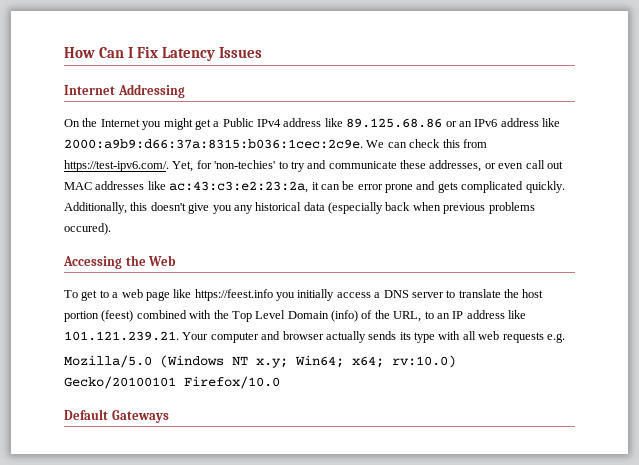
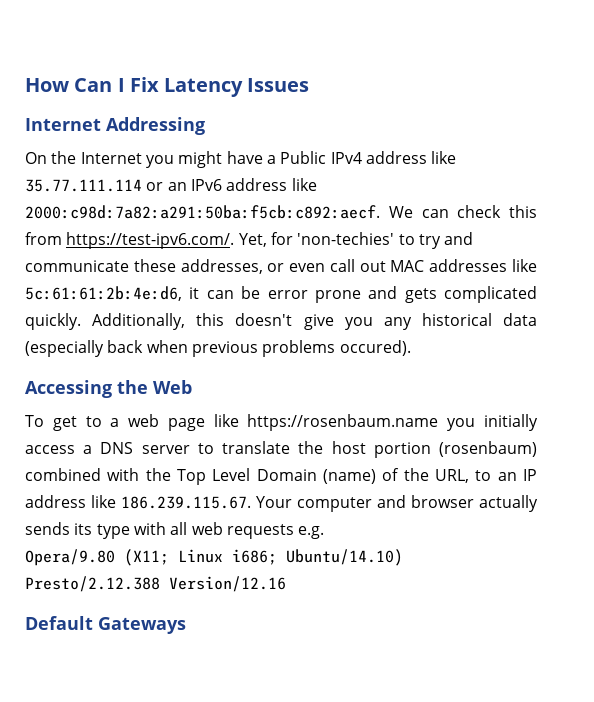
- On the Internet you might get a Public IPv4 address like 89.125.68.86 or an IPv6 address like 2000:a9b9:d66:37a:8315:b036:1cec:2c9e.
+ On the Internet you might have a Public IPv4 address like 35.77.111.114 or an IPv6 address like 2000:c98d:7a82:a291:50ba:f5cb:c892:aecf.
- We can check this from https://test-ipv6.com/. Yet, for 'non-techies' to try and communicate these addresses, or even call out MAC addresses like ac:43:c3:e2:23:2a, it can be error prone and gets complicated quickly.
+ We can check this from https://test-ipv6.com/. Yet, for 'non-techies' to try and communicate these addresses, or even call out MAC addresses like 5c:61:61:2b:4e:d6, it can be error prone and gets complicated quickly.
- To get to a web page like https://feest.info you initially access a DNS server to translate the host portion (feest) combined with the Top Level Domain (info) of the URL, to an IP address like 101.121.239.21. Your computer and browser actually sends its type with all web requests e.g.
+ To get to a web page like https://rosenbaum.name you initially access a DNS server to translate the host portion (rosenbaum) combined with the Top Level Domain (name) of the URL, to an IP address like 186.239.115.67. Your computer and browser actually sends its type with all web requests e.g.
- Mozilla/5.0 (Windows NT x.y; Win64; x64; rv:10.0) Gecko/20100101 Firefox/10.0
+ Opera/9.80 (X11; Linux i686; Ubuntu/14.10) Presto/2.12.388 Version/12.16

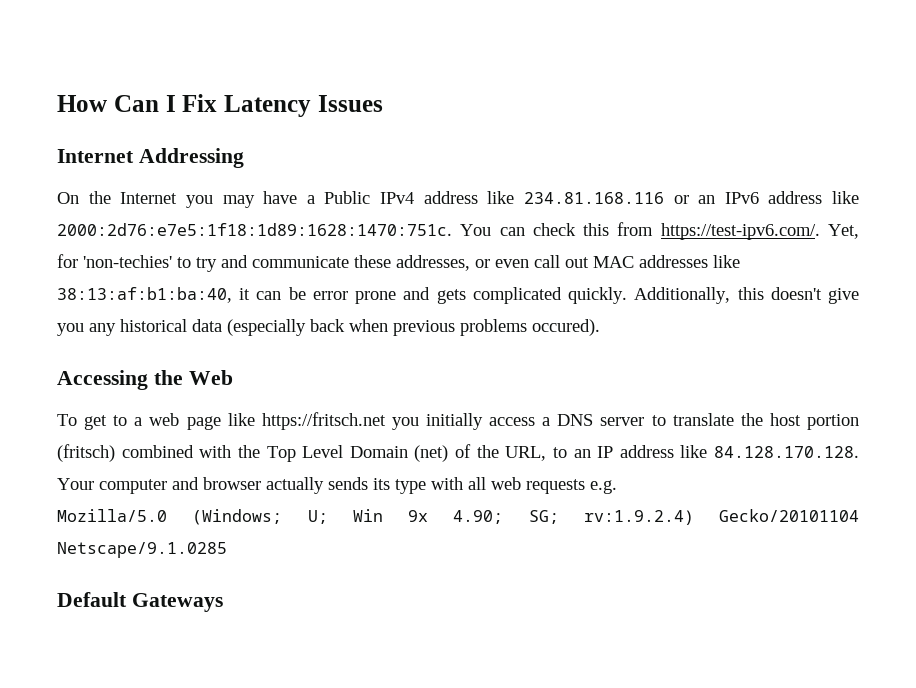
- On the Internet you might have a Public IPv4 address like 35.77.111.114 or an IPv6 address like 2000:c98d:7a82:a291:50ba:f5cb:c892:aecf. We can check this from https://test-ipv6.com/. Yet, for 'non-techies' to try and communicate these addresses, or even call out MAC addresses like 5c:61:61:2b:4e:d6, it can be error prone and gets complicated quickly.
+ On the Internet you may have a Public IPv4 address like 234.81.168.116 or an IPv6 address like 2000:2d76:e7e5:1f18:1d89:1628:1470:751c. You can check this from https://test-ipv6.com/. Yet, for 'non-techies' to try and communicate these addresses, or even call out MAC addresses like 38:13:af:b1:ba:40, it can be error prone and gets complicated quickly.
- To get to a web page like https://rosenbaum.name you initially access a DNS server to translate the host portion (rosenbaum) combined with the Top Level Domain (name) of the URL, to an IP address like 186.239.115.67. Your computer and browser actually sends its type with all web requests e.g.
+ To get to a web page like https://fritsch.net you initially access a DNS server to translate the host portion (fritsch) combined with the Top Level Domain (net) of the URL, to an IP address like 84.128.170.128. Your computer and browser actually sends its type with all web requests e.g.
- Opera/9.80 (X11; Linux i686; Ubuntu/14.10) Presto/2.12.388 Version/12.16
+ Mozilla/5.0 (Windows; U; Win 9x 4.90; SG; rv:1.9.2.4) Gecko/20101104 Netscape/9.1.0285

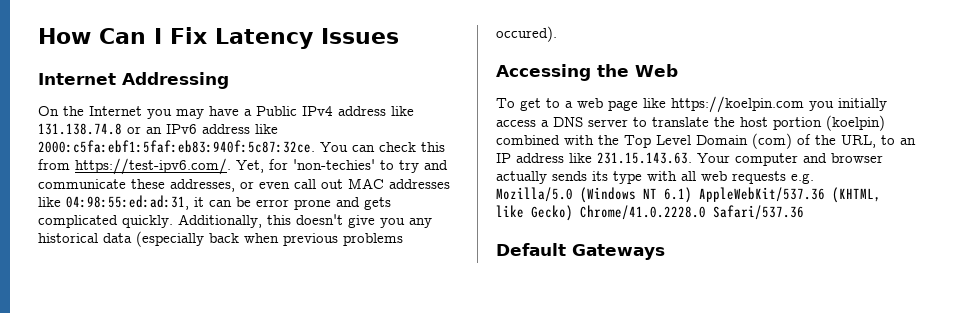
- On the Internet you may have a Public IPv4 address like 234.81.168.116 or an IPv6 address like 2000:2d76:e7e5:1f18:1d89:1628:1470:751c.
+ On the Internet you may have a Public IPv4 address like 131.138.74.8 or an IPv6 address like 2000:c5fa:ebf1:5faf:eb83:940f:5c87:32ce.
- You can check this from https://test-ipv6.com/. Yet, for 'non-techies' to try and communicate these addresses, or even call out MAC addresses like 38:13:af:b1:ba:40, it can be error prone and gets complicated quickly.
+ You can check this from https://test-ipv6.com/. Yet, for 'non-techies' to try and communicate these addresses, or even call out MAC addresses like 04:98:55:ed:ad:31, it can be error prone and gets complicated quickly.
- To get to a web page like https://fritsch.net you initially access a DNS server to translate the host portion (fritsch) combined with the Top Level Domain (net) of the URL, to an IP address like 84.128.170.128. Your computer and browser actually sends its type with all web requests e.g.
+ To get to a web page like https://koelpin.com you initially access a DNS server to translate the host portion (koelpin) combined with the Top Level Domain (com) of the URL, to an IP address like 231.15.143.63. Your computer and browser actually sends its type with all web requests e.g.
- Mozilla/5.0 (Windows; U; Win 9x 4.90; SG; rv:1.9.2.4) Gecko/20101104 Netscape/9.1.0285
+ Mozilla/5.0 (Windows NT 6.1) AppleWebKit/537.36 (KHTML, like Gecko) Chrome/41.0.2228.0 Safari/537.36

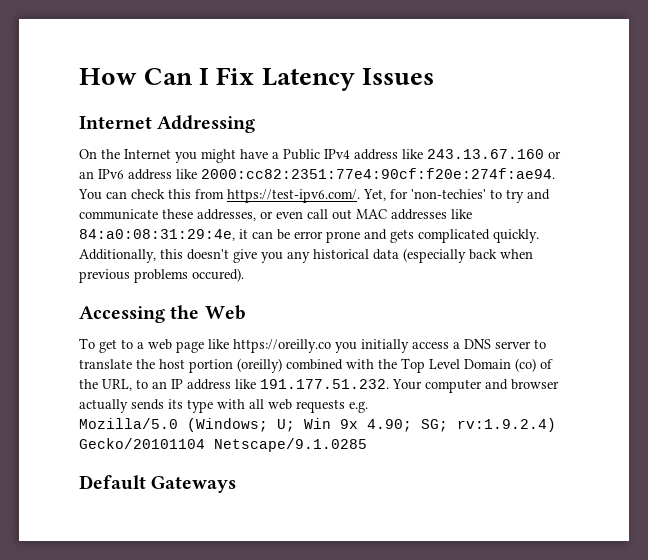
- On the Internet you may have a Public IPv4 address like 131.138.74.8 or an IPv6 address like 2000:c5fa:ebf1:5faf:eb83:940f:5c87:32ce.
+ On the Internet you might have a Public IPv4 address like 243.13.67.160 or an IPv6 address like 2000:cc82:2351:77e4:90cf:f20e:274f:ae94.
- You can check this from https://test-ipv6.com/. Yet, for 'non-techies' to try and communicate these addresses, or even call out MAC addresses like 04:98:55:ed:ad:31, it can be error prone and gets complicated quickly.
+ You can check this from https://test-ipv6.com/. Yet, for 'non-techies' to try and communicate these addresses, or even call out MAC addresses like 84:a0:08:31:29:4e, it can be error prone and gets complicated quickly.
- To get to a web page like https://koelpin.com you initially access a DNS server to translate the host portion (koelpin) combined with the Top Level Domain (com) of the URL, to an IP address like 231.15.143.63. Your computer and browser actually sends its type with all web requests e.g.
+ To get to a web page like https://oreilly.co you initially access a DNS server to translate the host portion (oreilly) combined with the Top Level Domain (co) of the URL, to an IP address like 191.177.51.232. Your computer and browser actually sends its type with all web requests e.g.
- Mozilla/5.0 (Windows NT 6.1) AppleWebKit/537.36 (KHTML, like Gecko) Chrome/41.0.2228.0 Safari/537.36
+ Mozilla/5.0 (Windows; U; Win 9x 4.90; SG; rv:1.9.2.4) Gecko/20101104 Netscape/9.1.0285

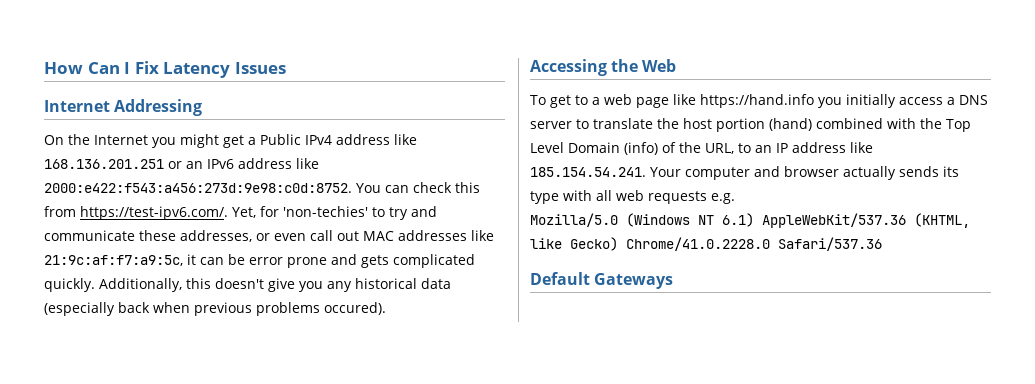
- On the Internet you might have a Public IPv4 address like 243.13.67.160 or an IPv6 address like 2000:cc82:2351:77e4:90cf:f20e:274f:ae94.
+ On the Internet you might get a Public IPv4 address like 168.136.201.251 or an IPv6 address like 2000:e422:f543:a456:273d:9e98:c0d:8752.
- You can check this from https://test-ipv6.com/. Yet, for 'non-techies' to try and communicate these addresses, or even call out MAC addresses like 84:a0:08:31:29:4e, it can be error prone and gets complicated quickly.
+ You can check this from https://test-ipv6.com/. Yet, for 'non-techies' to try and communicate these addresses, or even call out MAC addresses like 21:9c:af:f7:a9:5c, it can be error prone and gets complicated quickly.
- To get to a web page like https://oreilly.co you initially access a DNS server to translate the host portion (oreilly) combined with the Top Level Domain (co) of the URL, to an IP address like 191.177.51.232. Your computer and browser actually sends its type with all web requests e.g.
+ To get to a web page like https://hand.info you initially access a DNS server to translate the host portion (hand) combined with the Top Level Domain (info) of the URL, to an IP address like 185.154.54.241. Your computer and browser actually sends its type with all web requests e.g.
- Mozilla/5.0 (Windows; U; Win 9x 4.90; SG; rv:1.9.2.4) Gecko/20101104 Netscape/9.1.0285
+ Mozilla/5.0 (Windows NT 6.1) AppleWebKit/537.36 (KHTML, like Gecko) Chrome/41.0.2228.0 Safari/537.36

